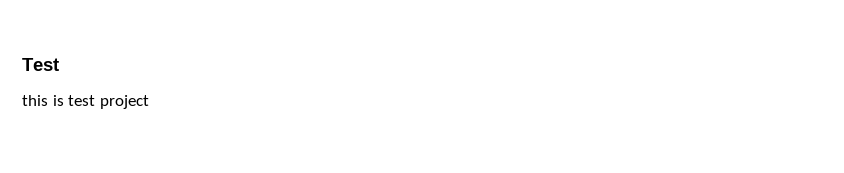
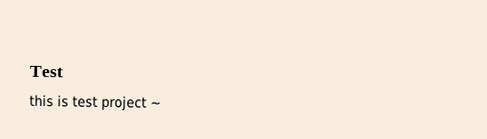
- this is test project
+ this is test project ~

